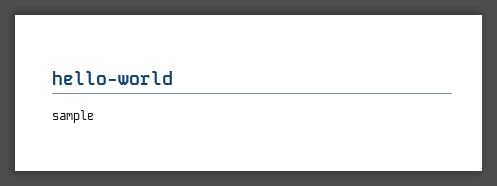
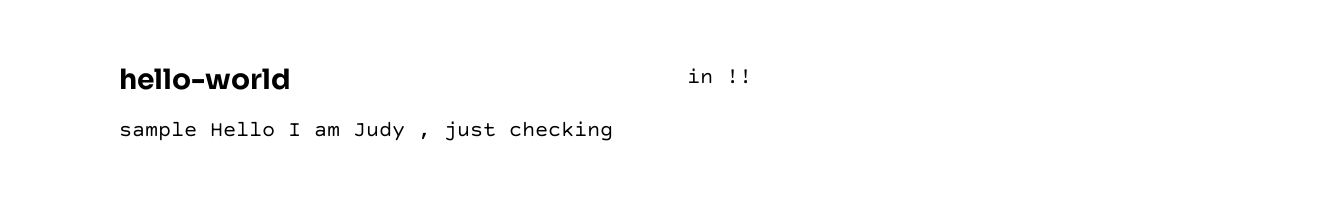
- sample
+ sample Hello I am Judy , just checking in !!

